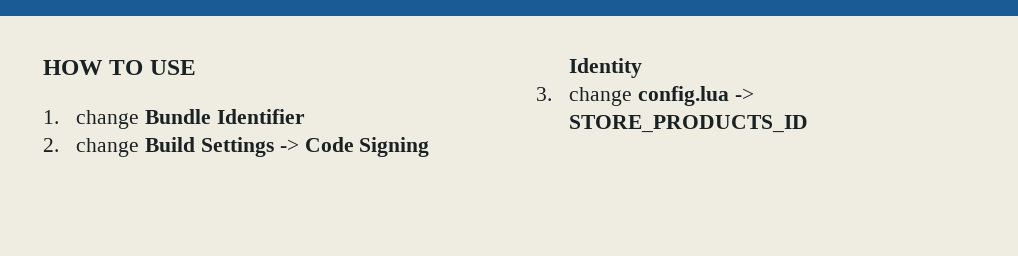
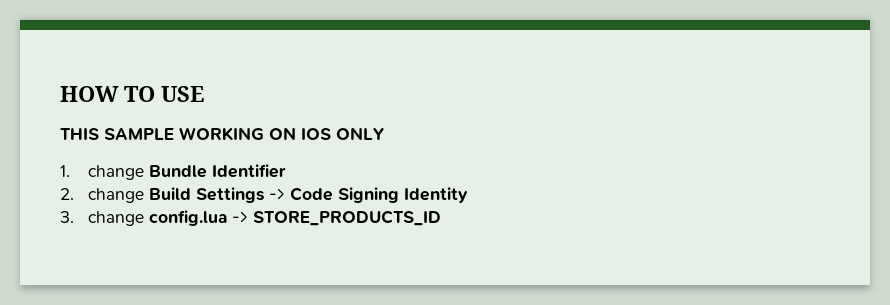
+ THIS SAMPLE WORKING ON IOS ONLY

